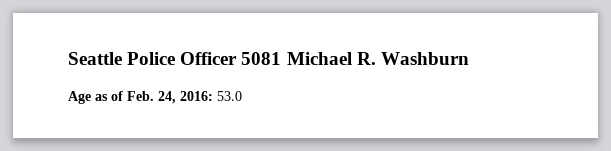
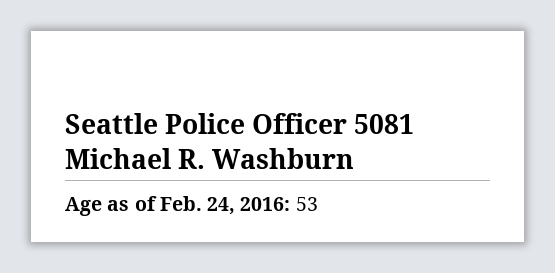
- Age as of Feb. 24, 2016: 53.0
+ Age as of Feb. 24, 2016: 53

